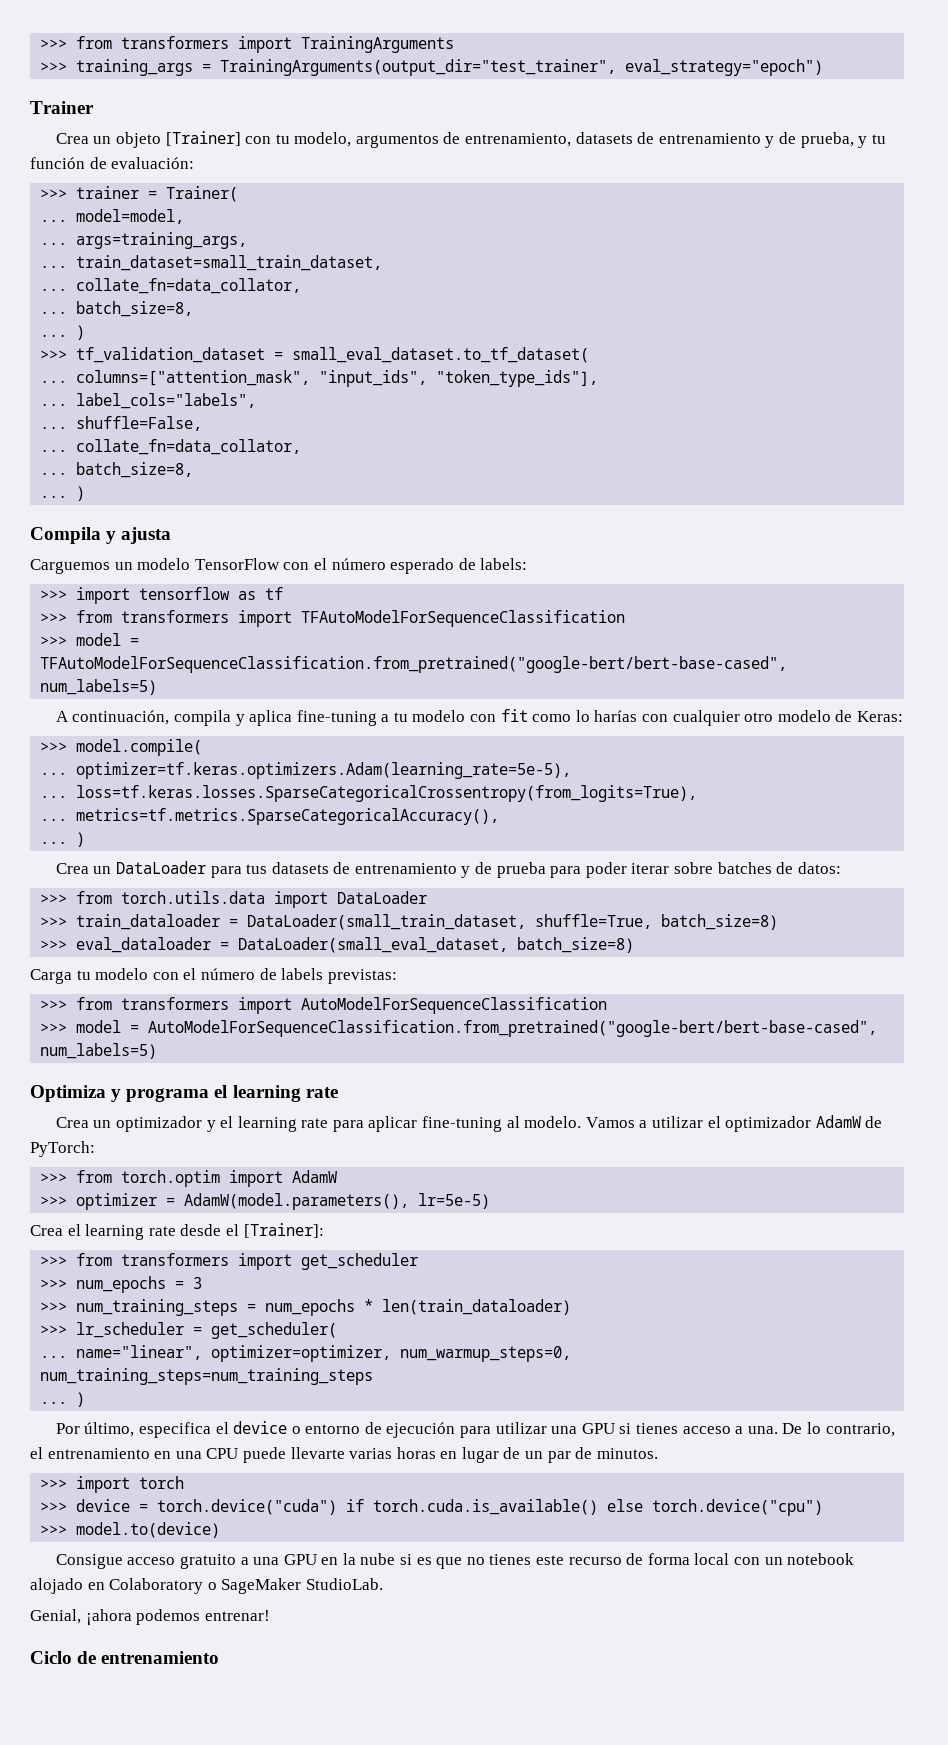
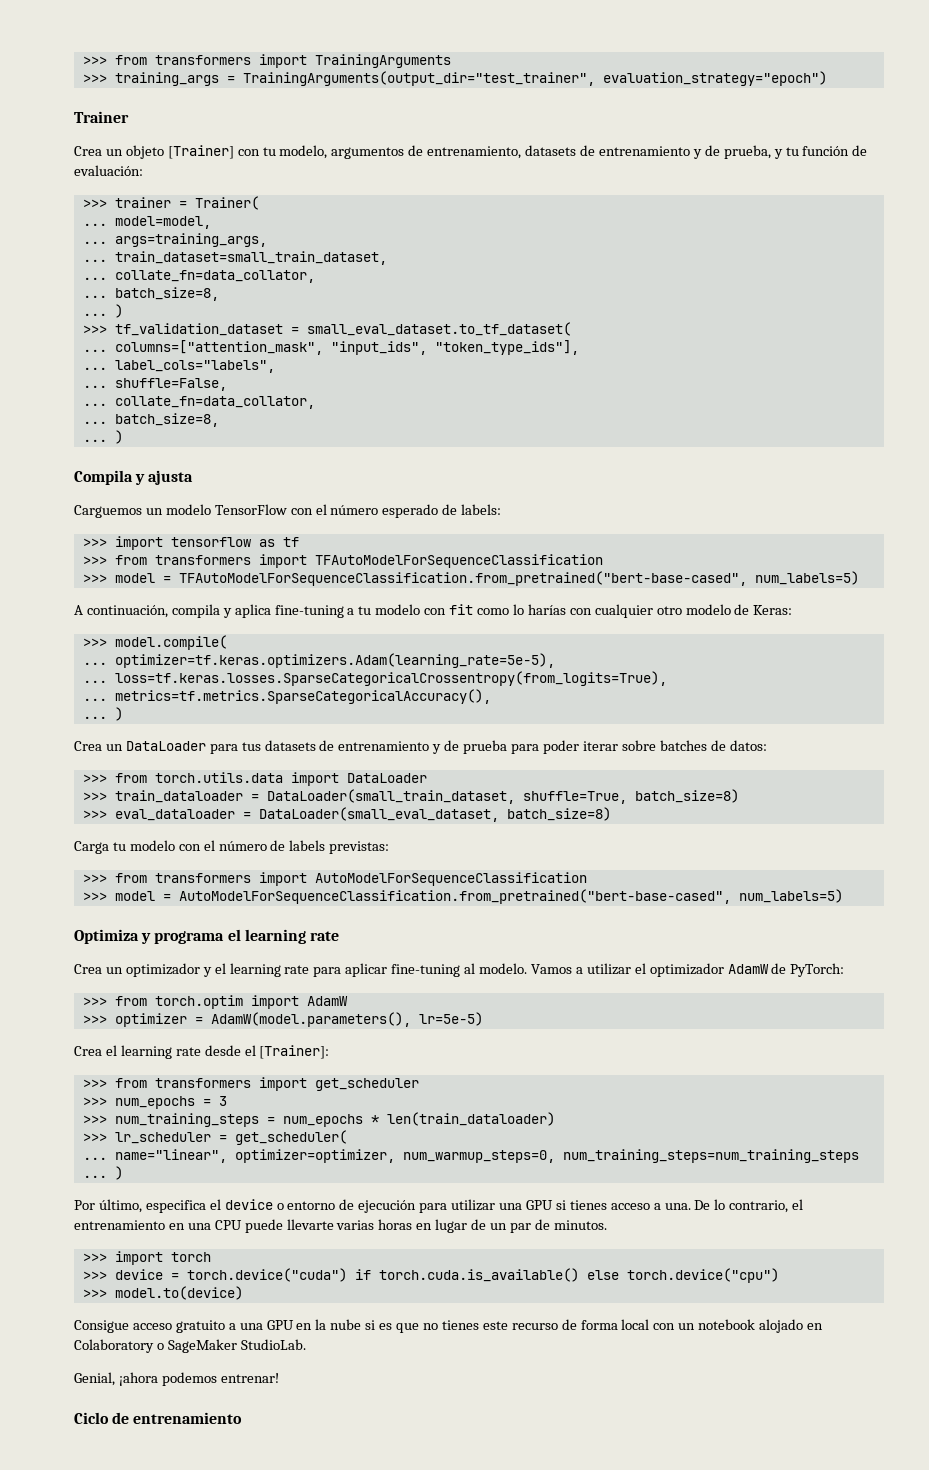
- >>> training_args = TrainingArguments(output_dir="test_trainer", eval_strategy="epoch")
+ >>> training_args = TrainingArguments(output_dir="test_trainer", evaluation_strategy="epoch")
- >>> model = TFAutoModelForSequenceClassification.from_pretrained("google-bert/bert-base-cased", num_labels=5)
+ >>> model = TFAutoModelForSequenceClassification.from_pretrained("bert-base-cased", num_labels=5)
- >>> model = AutoModelForSequenceClassification.from_pretrained("google-bert/bert-base-cased", num_labels=5)
+ >>> model = AutoModelForSequenceClassification.from_pretrained("bert-base-cased", num_labels=5)

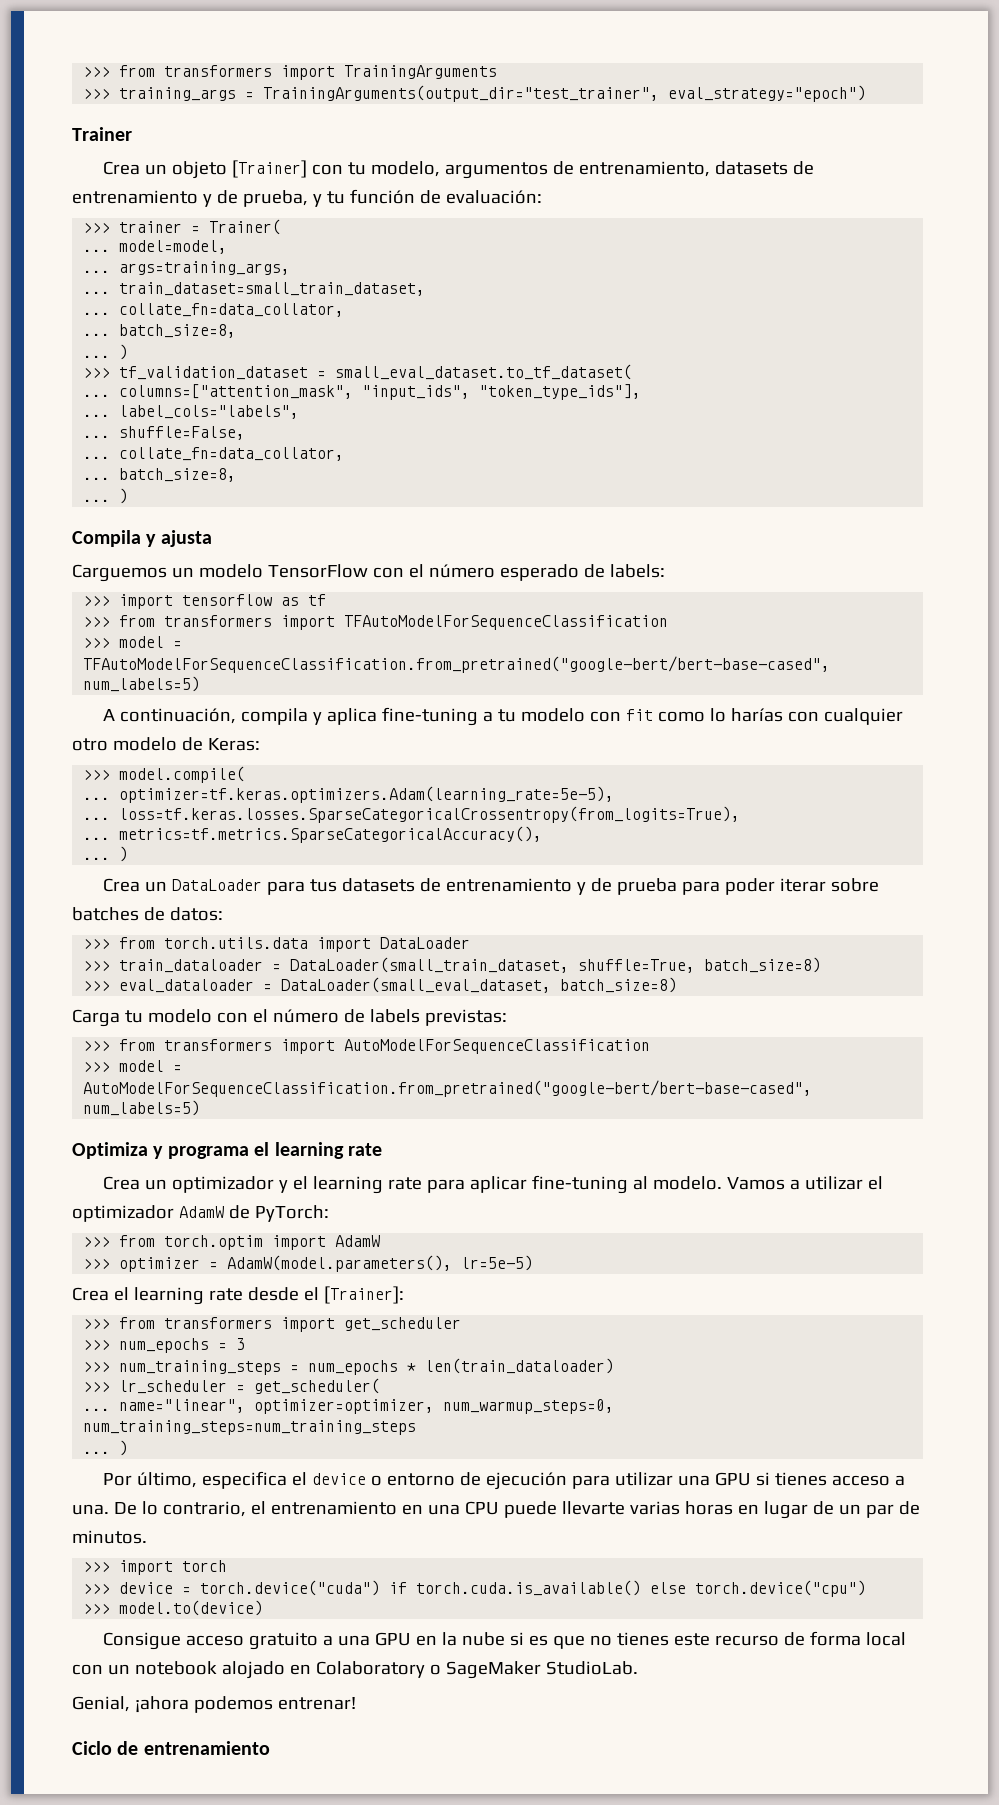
- >>> training_args = TrainingArguments(output_dir="test_trainer", evaluation_strategy="epoch")
+ >>> training_args = TrainingArguments(output_dir="test_trainer", eval_strategy="epoch")
- >>> model = TFAutoModelForSequenceClassification.from_pretrained("bert-base-cased", num_labels=5)
+ >>> model = TFAutoModelForSequenceClassification.from_pretrained("google-bert/bert-base-cased", num_labels=5)
- >>> model = AutoModelForSequenceClassification.from_pretrained("bert-base-cased", num_labels=5)
+ >>> model = AutoModelForSequenceClassification.from_pretrained("google-bert/bert-base-cased", num_labels=5)

